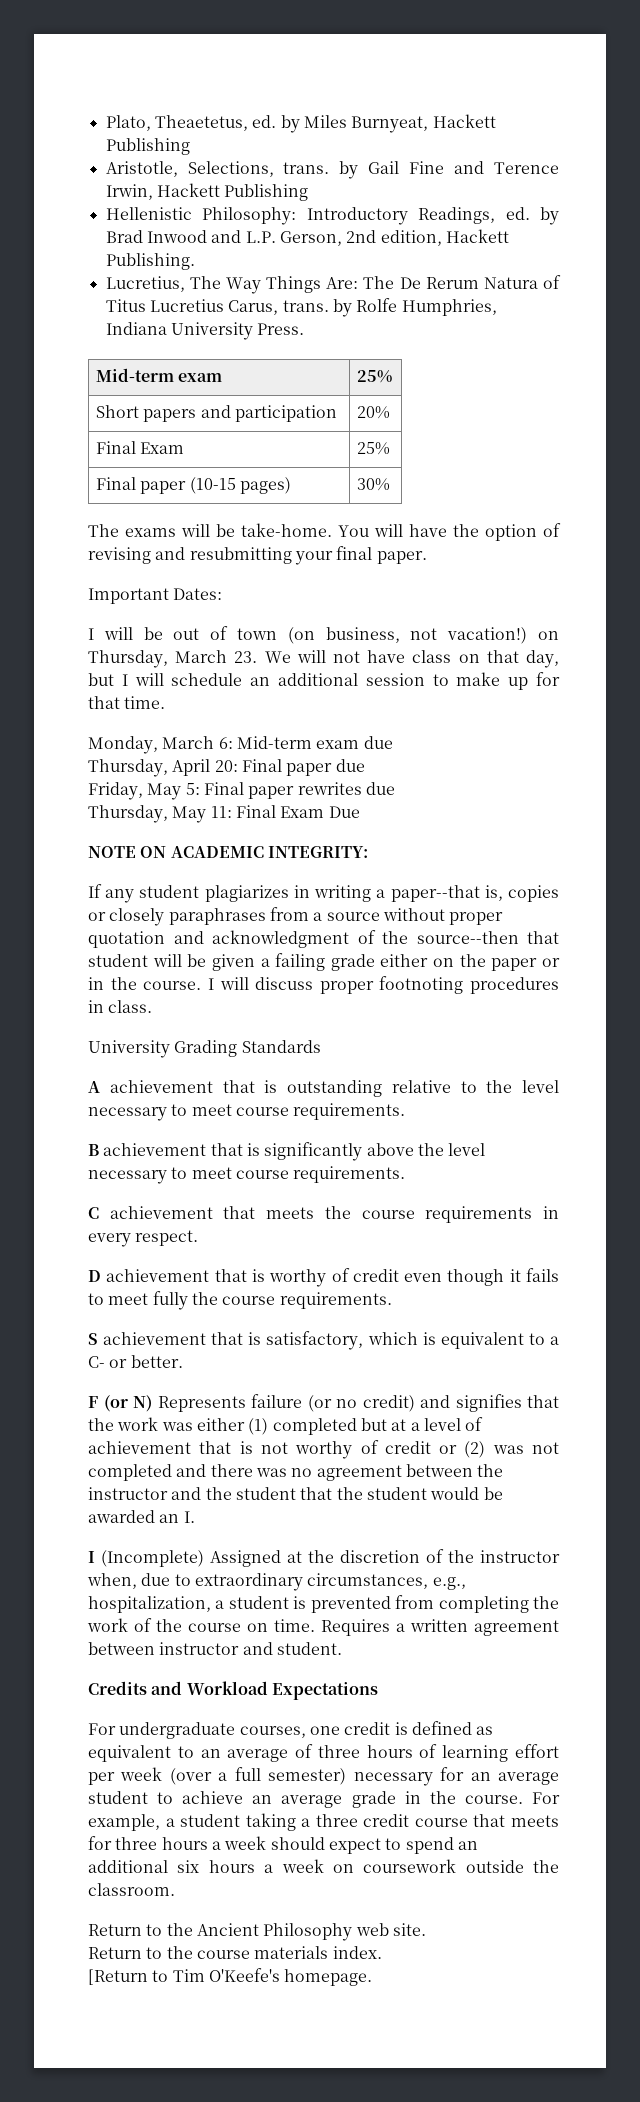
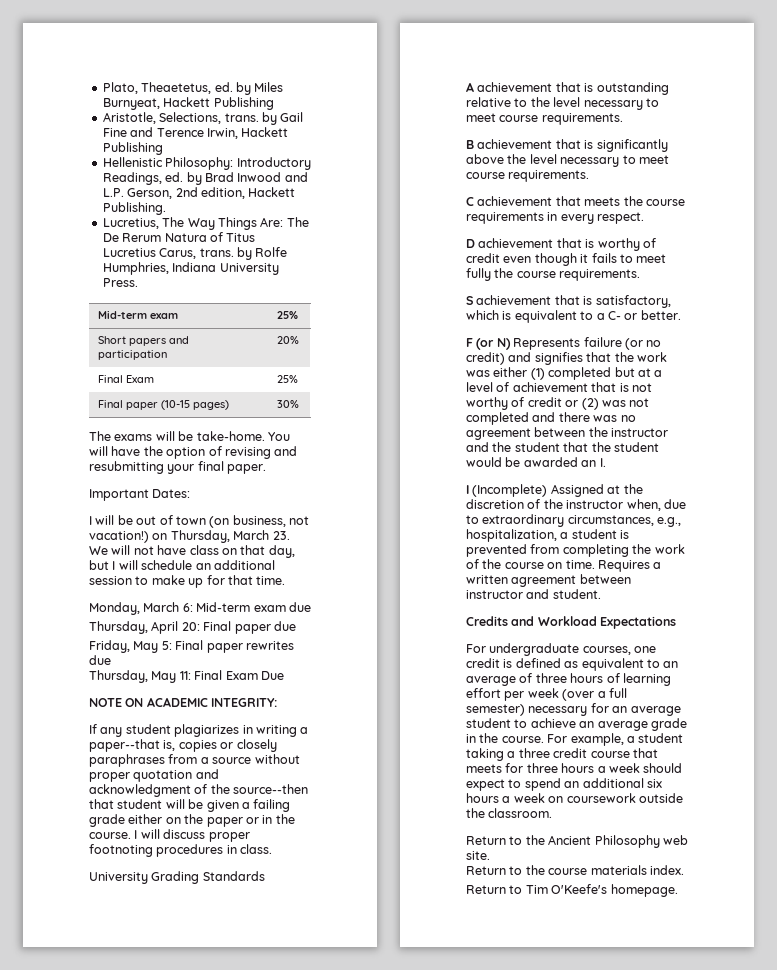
- [Return to Tim O'Keefe's homepage.
+ Return to Tim O'Keefe's homepage.

